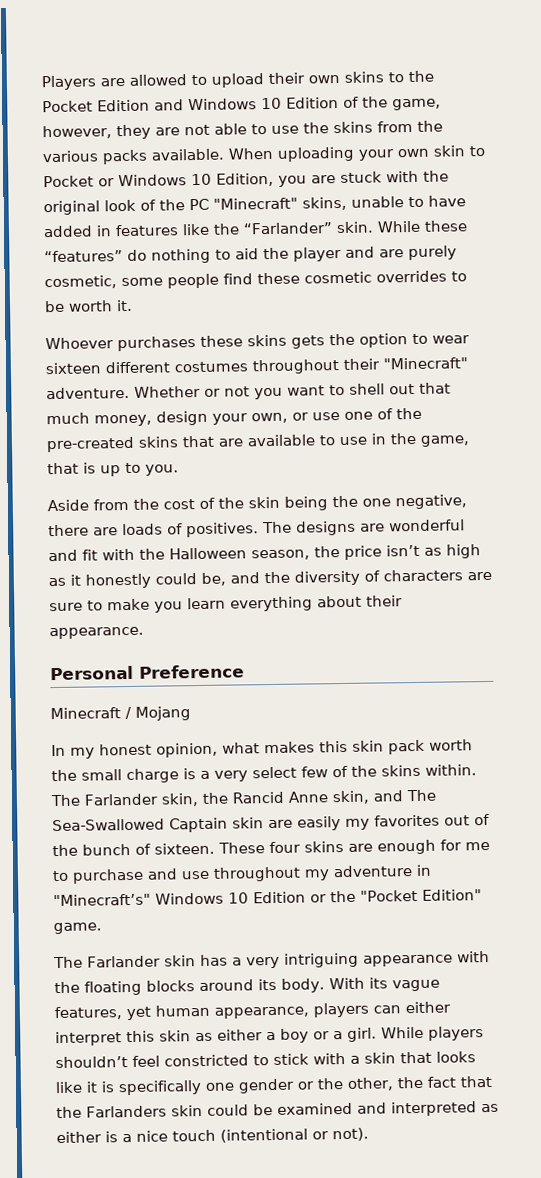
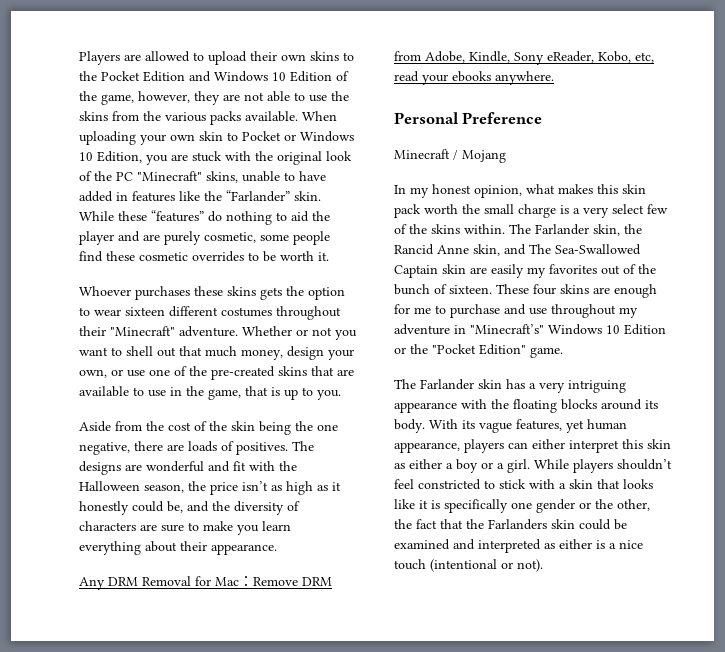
+ Any DRM Removal for Mac：Remove DRM from Adobe, Kindle, Sony eReader, Kobo, etc, read your ebooks anywhere.

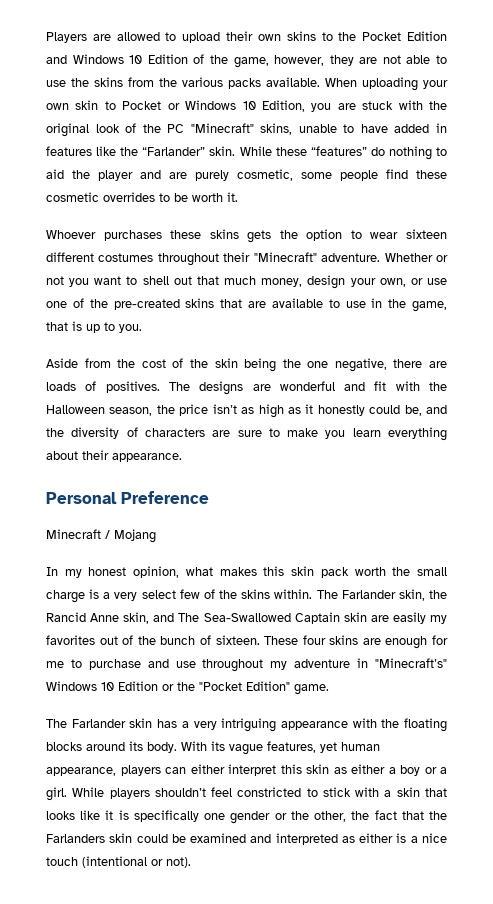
- Any DRM Removal for Mac：Remove DRM from Adobe, Kindle, Sony eReader, Kobo, etc, read your ebooks anywhere.

